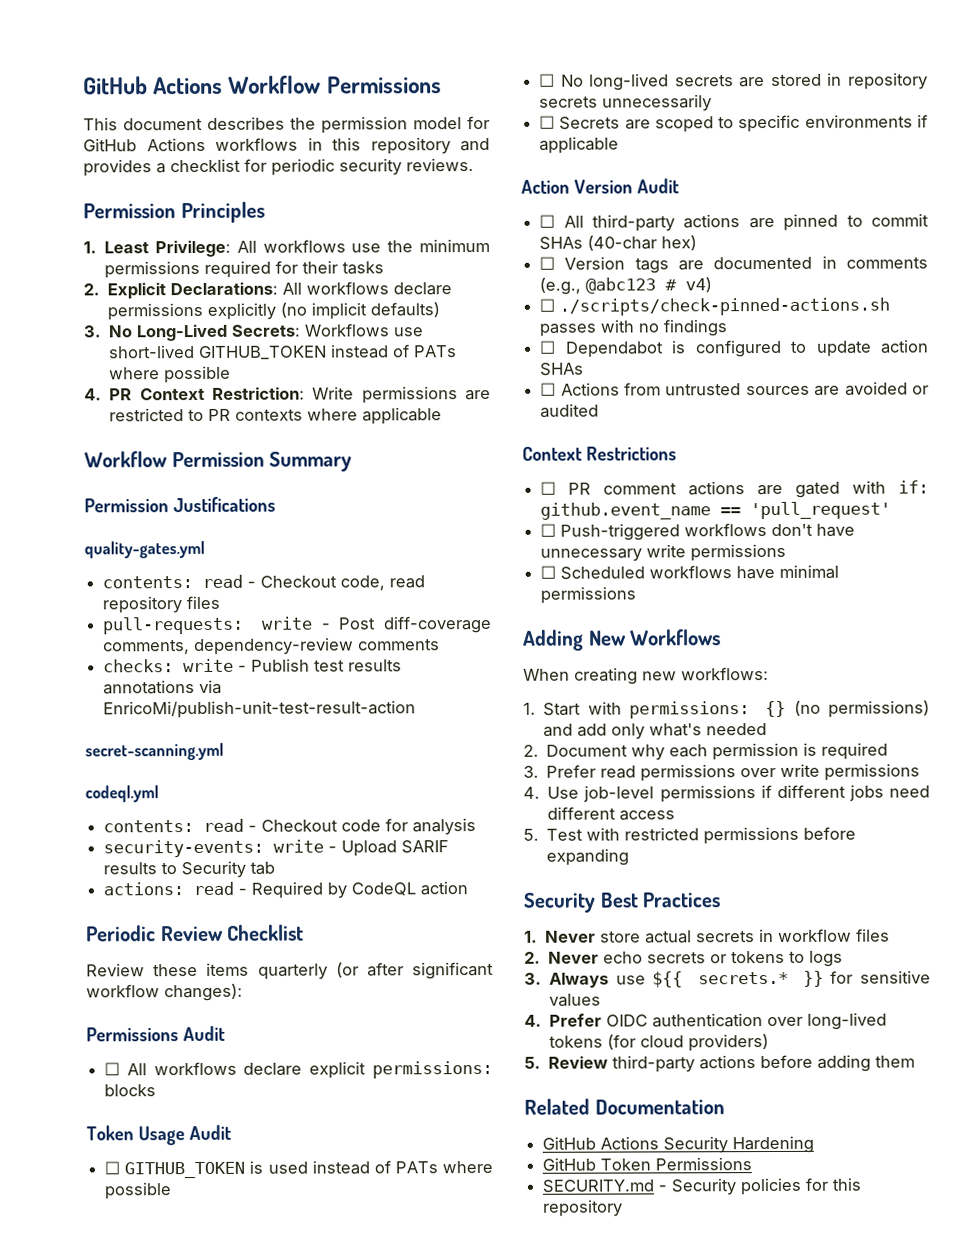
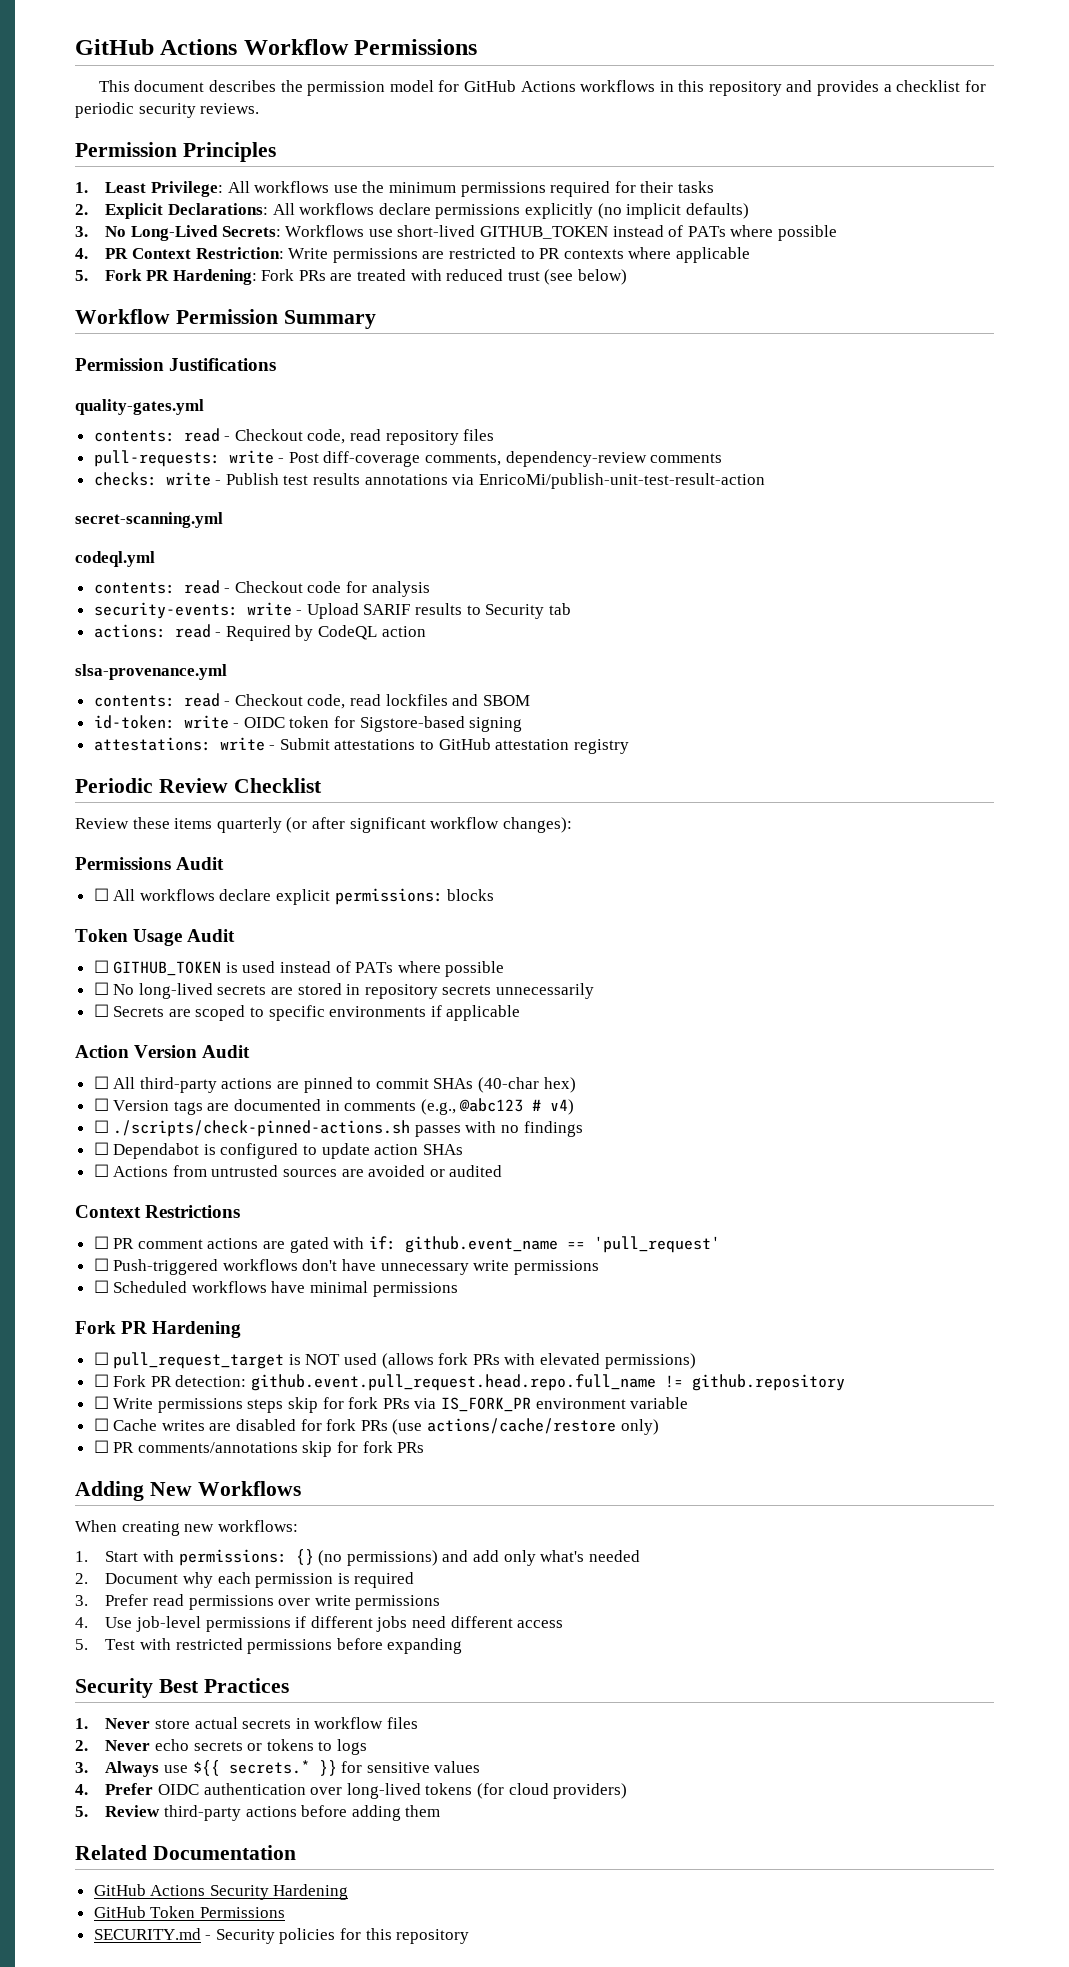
+ 5. Fork PR Hardening: Fork PRs are treated with reduced trust (see below)
+ slsa-provenance.yml
+ contents: read - Checkout code, read lockfiles and SBOM
+ id-token: write - OIDC token for Sigstore-based signing
+ attestations: write - Submit attestations to GitHub attestation registry
+ Fork PR Hardening
+ ☐ pull_request_target is NOT used (allows fork PRs with elevated permissions)
+ ☐ Fork PR detection: github.event.pull_request.head.repo.full_name != github.repository
+ ☐ Write permissions steps skip for fork PRs via IS_FORK_PR environment variable
+ ☐ Cache writes are disabled for fork PRs (use actions/cache/restore only)
+ ☐ PR comments/annotations skip for fork PRs

